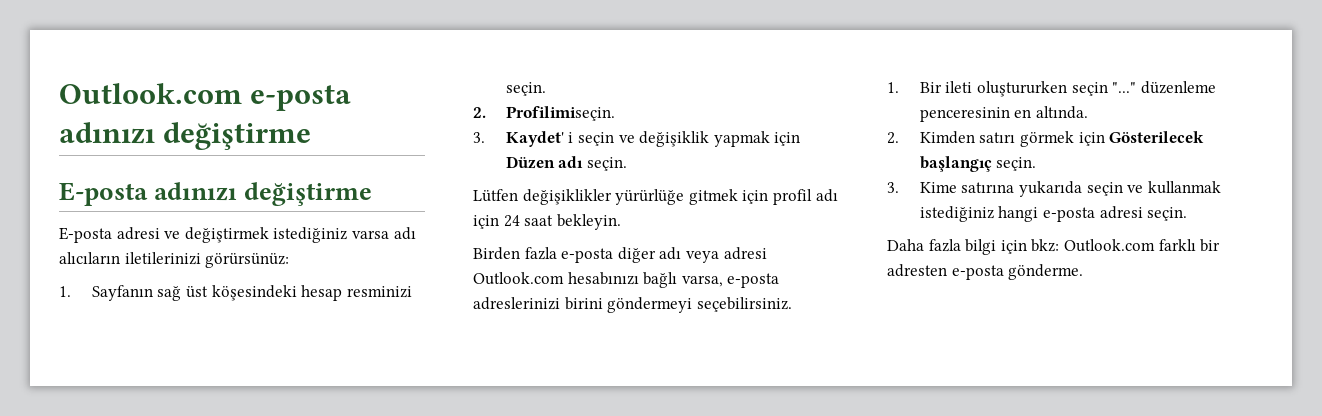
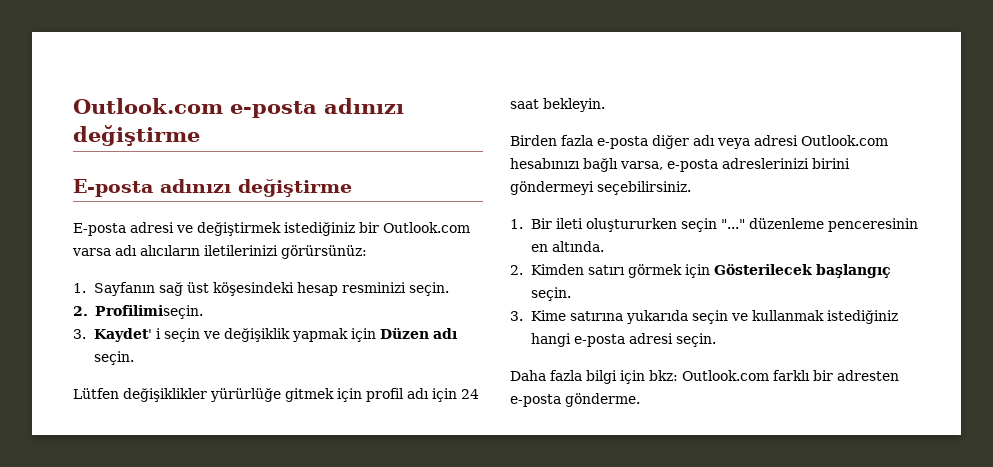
- E-posta adresi ve değiştirmek istediğiniz varsa adı alıcıların iletilerinizi görürsünüz:
+ E-posta adresi ve değiştirmek istediğiniz bir Outlook.com varsa adı alıcıların iletilerinizi görürsünüz:

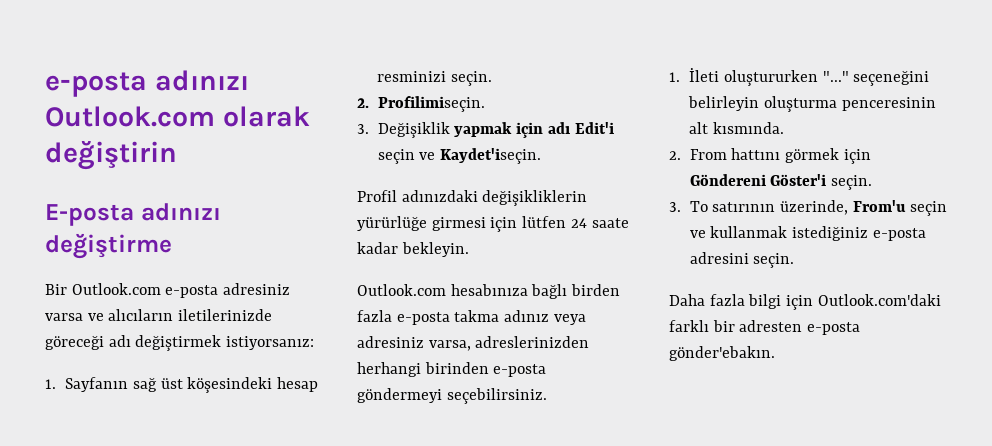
- Outlook.com e-posta adınızı değiştirme
+ e-posta adınızı Outlook.com olarak değiştirin
- E-posta adresi ve değiştirmek istediğiniz bir Outlook.com varsa adı alıcıların iletilerinizi görürsünüz:
+ Bir Outlook.com e-posta adresiniz varsa ve alıcıların iletilerinizde göreceği adı değiştirmek istiyorsanız:
- 3. Kaydet' i seçin ve değişiklik yapmak için Düzen adı seçin.
- Lütfen değişiklikler yürürlüğe gitmek için profil adı için 24 saat bekleyin.
- Birden fazla e-posta diğer adı veya adresi Outlook.com hesabınızı bağlı varsa, e-posta adreslerinizi birini göndermeyi seçebilirsiniz.
- 1. Bir ileti oluştururken seçin "..." düzenleme penceresinin en altında.
- 2. Kimden satırı görmek için Gösterilecek başlangıç seçin.
- 3. Kime satırına yukarıda seçin ve kullanmak istediğiniz hangi e-posta adresi seçin.
+ 3. Değişiklik yapmak için adı Edit'i seçin ve Kaydet'iseçin.
+ Profil adınızdaki değişikliklerin yürürlüğe girmesi için lütfen 24 saate kadar bekleyin.
+ Outlook.com hesabınıza bağlı birden fazla e-posta takma adınız veya adresiniz varsa, adreslerinizden herhangi birinden e-posta göndermeyi seçebilirsiniz.
+ 1. İleti oluştururken "..." seçeneğini belirleyin oluşturma penceresinin alt kısmında.
+ 2. From hattını görmek için Göndereni Göster'i seçin.
+ 3. To satırının üzerinde, From'u seçin ve kullanmak istediğiniz e-posta adresini seçin.
- Daha fazla bilgi için bkz: Outlook.com farklı bir adresten e-posta gönderme.
+ Daha fazla bilgi için Outlook.com'daki farklı bir adresten e-posta gönder'ebakın.

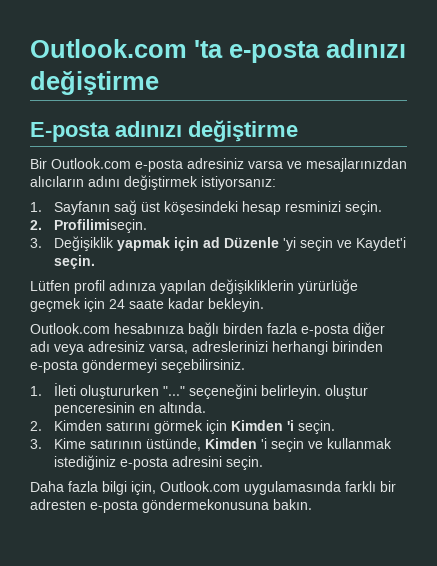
- e-posta adınızı Outlook.com olarak değiştirin
+ Outlook.com 'ta e-posta adınızı değiştirme
- Bir Outlook.com e-posta adresiniz varsa ve alıcıların iletilerinizde göreceği adı değiştirmek istiyorsanız:
+ Bir Outlook.com e-posta adresiniz varsa ve mesajlarınızdan alıcıların adını değiştirmek istiyorsanız:
- 3. Değişiklik yapmak için adı Edit'i seçin ve Kaydet'iseçin.
- Profil adınızdaki değişikliklerin yürürlüğe girmesi için lütfen 24 saate kadar bekleyin.
+ 3. Değişiklik yapmak için ad Düzenle 'yi seçin ve Kaydet'i seçin.
+ Lütfen profil adınıza yapılan değişikliklerin yürürlüğe geçmek için 24 saate kadar bekleyin.
- Outlook.com hesabınıza bağlı birden fazla e-posta takma adınız veya adresiniz varsa, adreslerinizden herhangi birinden e-posta göndermeyi seçebilirsiniz.
+ Outlook.com hesabınıza bağlı birden fazla e-posta diğer adı veya adresiniz varsa, adreslerinizi herhangi birinden e-posta göndermeyi seçebilirsiniz.
- 1. İleti oluştururken "..." seçeneğini belirleyin oluşturma penceresinin alt kısmında.
- 2. From hattını görmek için Göndereni Göster'i seçin.
- 3. To satırının üzerinde, From'u seçin ve kullanmak istediğiniz e-posta adresini seçin.
+ 1. İleti oluştururken "..." seçeneğini belirleyin. oluştur penceresinin en altında.
+ 2. Kimden satırını görmek için Kimden 'i seçin.
+ 3. Kime satırının üstünde, Kimden 'i seçin ve kullanmak istediğiniz e-posta adresini seçin.
- Daha fazla bilgi için Outlook.com'daki farklı bir adresten e-posta gönder'ebakın.
+ Daha fazla bilgi için, Outlook.com uygulamasında farklı bir adresten e-posta göndermekonusuna bakın.

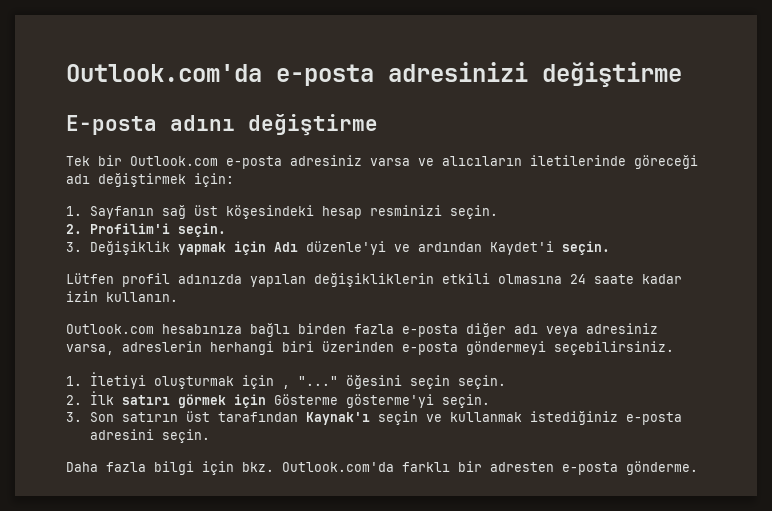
- Outlook.com 'ta e-posta adınızı değiştirme
+ Outlook.com'da e-posta adresinizi değiştirme
- E-posta adınızı değiştirme
- Bir Outlook.com e-posta adresiniz varsa ve mesajlarınızdan alıcıların adını değiştirmek istiyorsanız:
+ E-posta adını değiştirme
+ Tek bir Outlook.com e-posta adresiniz varsa ve alıcıların iletilerinde göreceği adı değiştirmek için:
- 2. Profilimiseçin.
+ 2. Profilim'i seçin.
- 3. Değişiklik yapmak için ad Düzenle 'yi seçin ve Kaydet'i seçin.
+ 3. Değişiklik yapmak için Adı düzenle'yi ve ardından Kaydet'i seçin.
- Lütfen profil adınıza yapılan değişikliklerin yürürlüğe geçmek için 24 saate kadar bekleyin.
+ Lütfen profil adınızda yapılan değişikliklerin etkili olmasına 24 saate kadar izin kullanın.
- Outlook.com hesabınıza bağlı birden fazla e-posta diğer adı veya adresiniz varsa, adreslerinizi herhangi birinden e-posta göndermeyi seçebilirsiniz.
+ Outlook.com hesabınıza bağlı birden fazla e-posta diğer adı veya adresiniz varsa, adreslerin herhangi biri üzerinden e-posta göndermeyi seçebilirsiniz.
- 1. İleti oluştururken "..." seçeneğini belirleyin. oluştur penceresinin en altında.
- 2. Kimden satırını görmek için Kimden 'i seçin.
- 3. Kime satırının üstünde, Kimden 'i seçin ve kullanmak istediğiniz e-posta adresini seçin.
+ 1. İletiyi oluşturmak için , "..." öğesini seçin seçin.
+ 2. İlk satırı görmek için Gösterme gösterme'yi seçin.
+ 3. Son satırın üst tarafından Kaynak'ı seçin ve kullanmak istediğiniz e-posta adresini seçin.
- Daha fazla bilgi için, Outlook.com uygulamasında farklı bir adresten e-posta göndermekonusuna bakın.
+ Daha fazla bilgi için bkz. Outlook.com'da farklı bir adresten e-posta gönderme.

